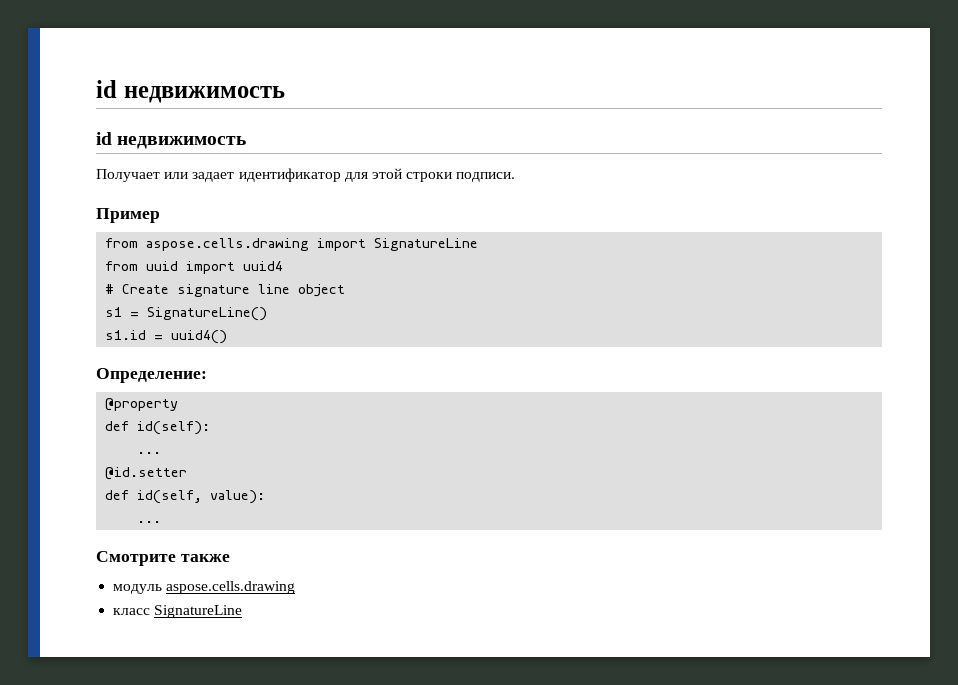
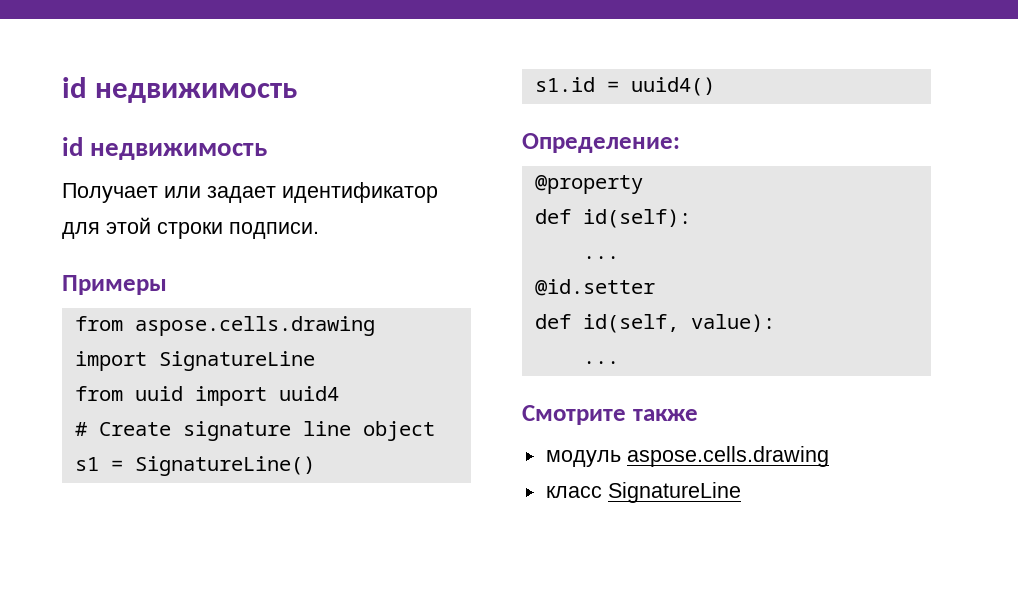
- Пример
+ Примеры

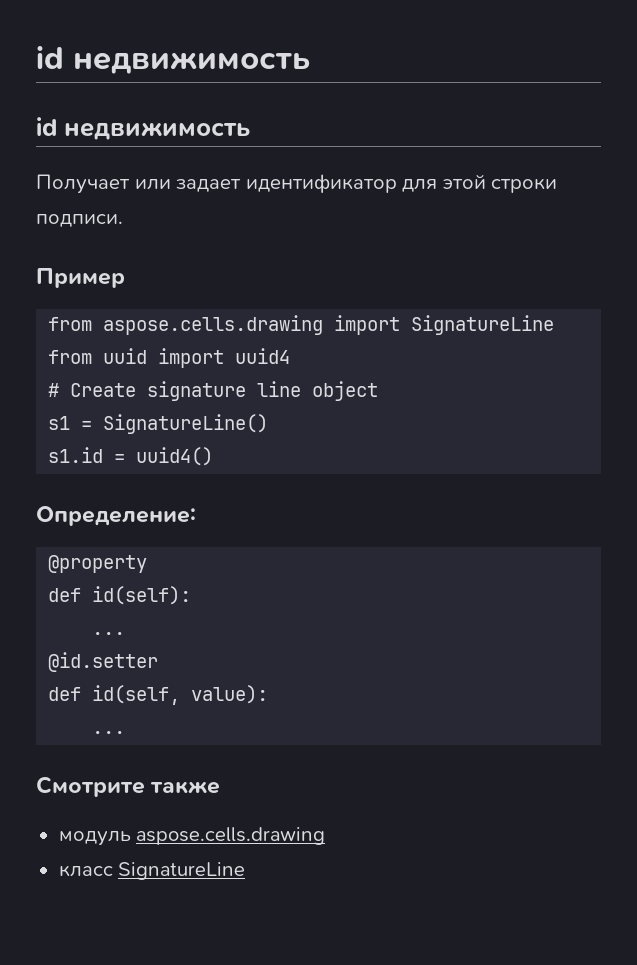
- Примеры
+ Пример

